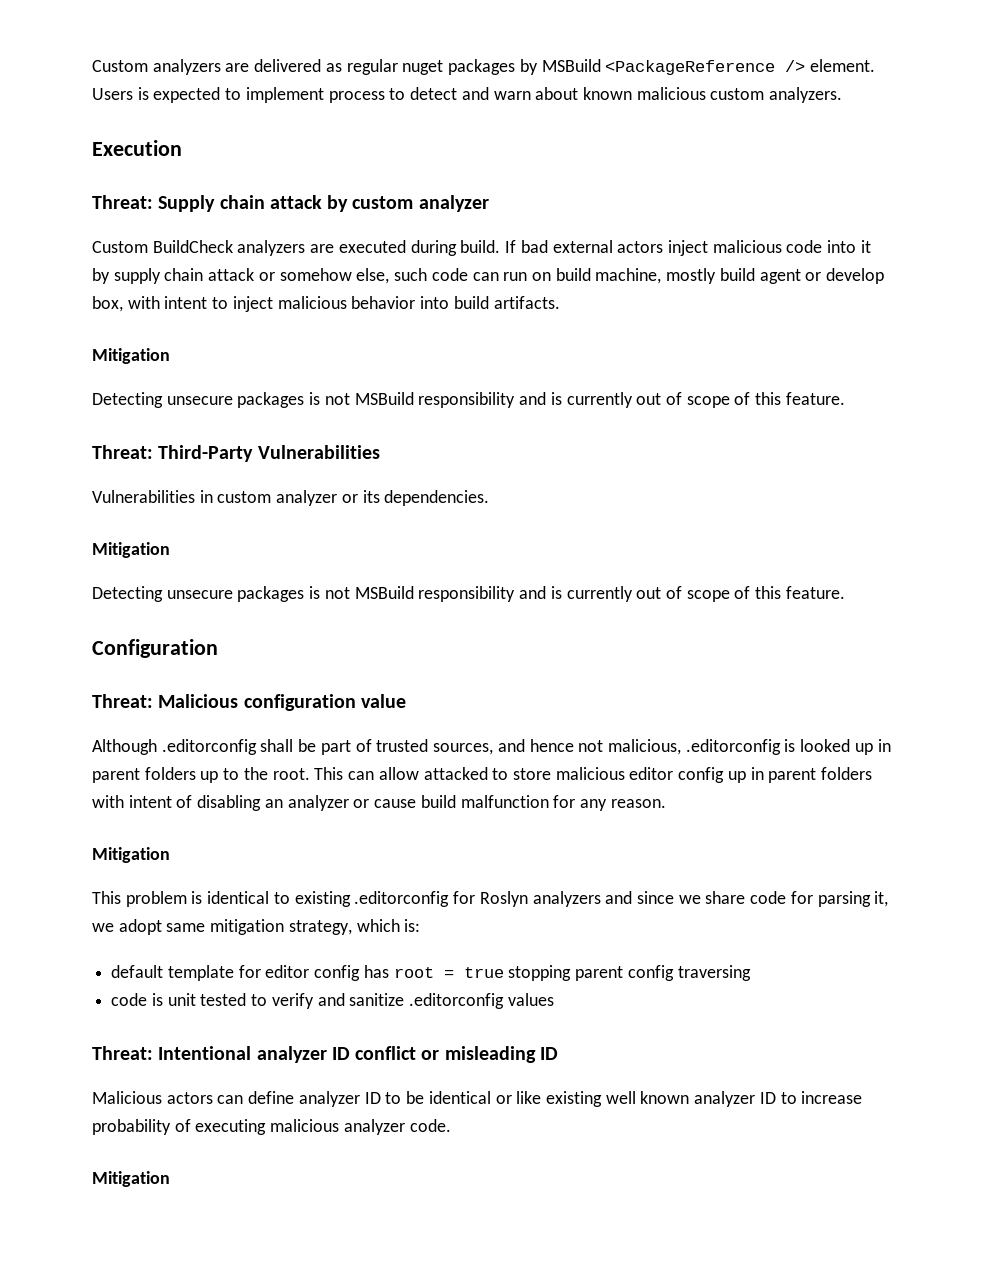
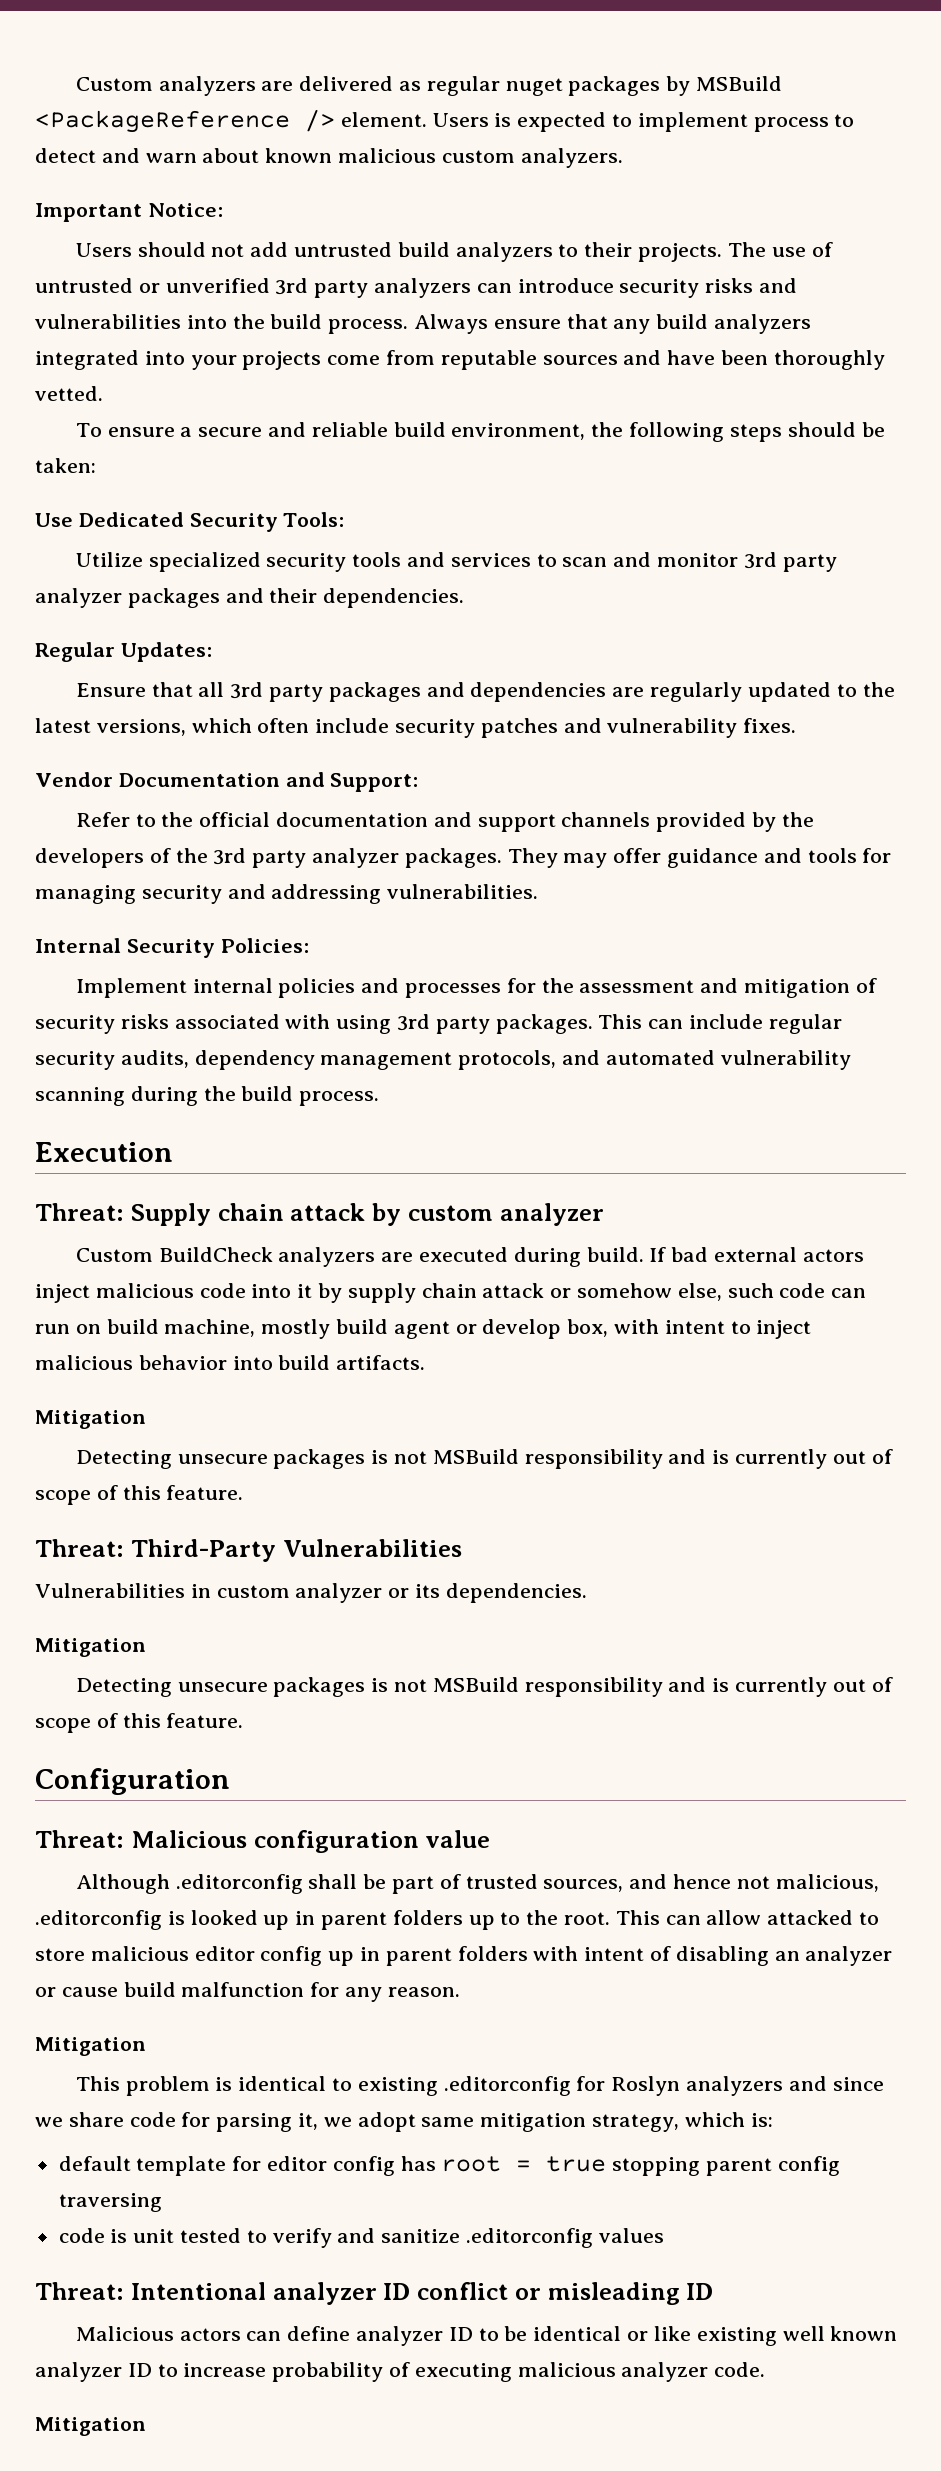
+ Important Notice:
+ Users should not add untrusted build analyzers to their projects. The use of untrusted or unverified 3rd party analyzers can introduce security risks and vulnerabilities into the build process. Always ensure that any build analyzers integrated into your projects come from reputable sources and have been thoroughly vetted.
+ To ensure a secure and reliable build environment, the following steps should be taken:
+ Use Dedicated Security Tools:
+ Utilize specialized security tools and services to scan and monitor 3rd party analyzer packages and their dependencies.
+ Regular Updates:
+ Ensure that all 3rd party packages and dependencies are regularly updated to the latest versions, which often include security patches and vulnerability fixes.
+ Vendor Documentation and Support:
+ Refer to the official documentation and support channels provided by the developers of the 3rd party analyzer packages. They may offer guidance and tools for managing security and addressing vulnerabilities.
+ Internal Security Policies:
+ Implement internal policies and processes for the assessment and mitigation of security risks associated with using 3rd party packages. This can include regular security audits, dependency management protocols, and automated vulnerability scanning during the build process.

